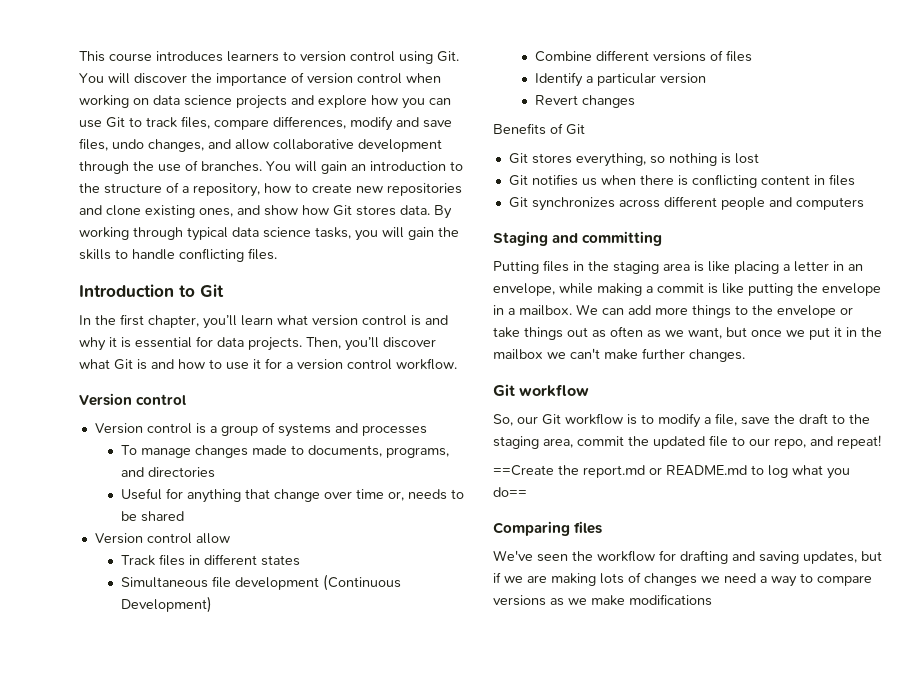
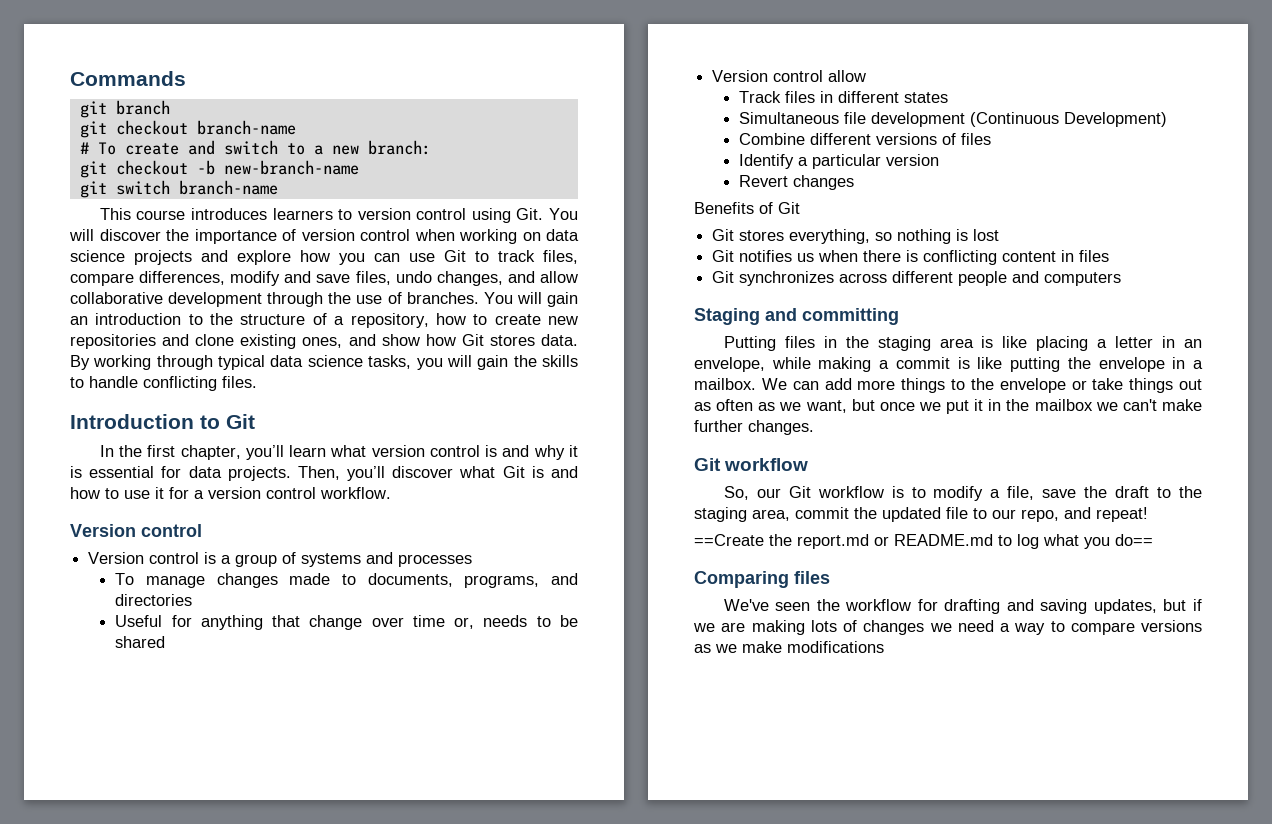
+ Commands
+ git branch
+ git checkout branch-name
+ # To create and switch to a new branch:
+ git checkout -b new-branch-name
+ git switch branch-name

